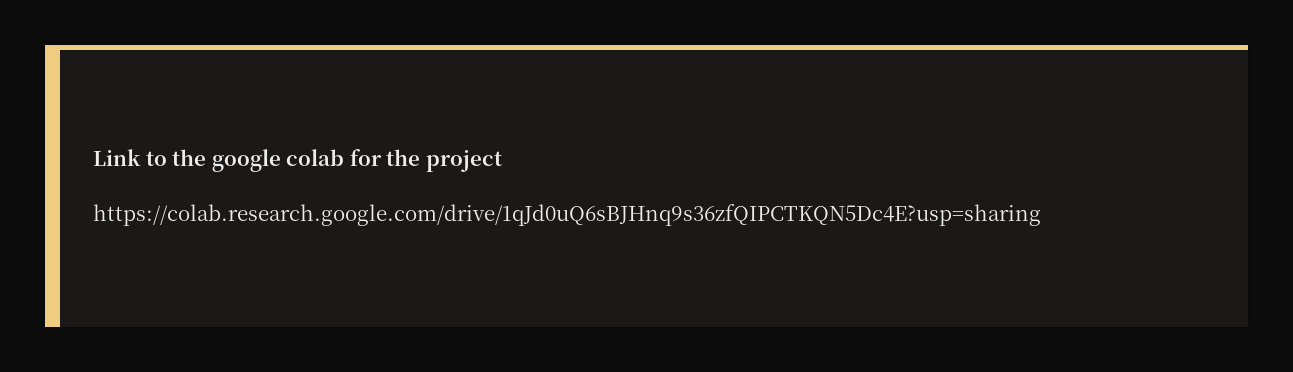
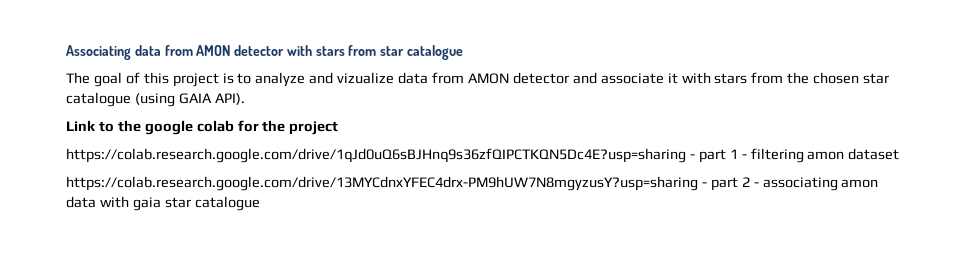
+ Associating data from AMON detector with stars from star catalogue
+ The goal of this project is to analyze and vizualize data from AMON detector and associate it with stars from the chosen star catalogue (using GAIA API).
- https://colab.research.google.com/drive/1qJd0uQ6sBJHnq9s36zfQIPCTKQN5Dc4E?usp=sharing
+ https://colab.research.google.com/drive/1qJd0uQ6sBJHnq9s36zfQIPCTKQN5Dc4E?usp=sharing - part 1 - filtering amon dataset
+ https://colab.research.google.com/drive/13MYCdnxYFEC4drx-PM9hUW7N8mgyzusY?usp=sharing - part 2 - associating amon data with gaia star catalogue

